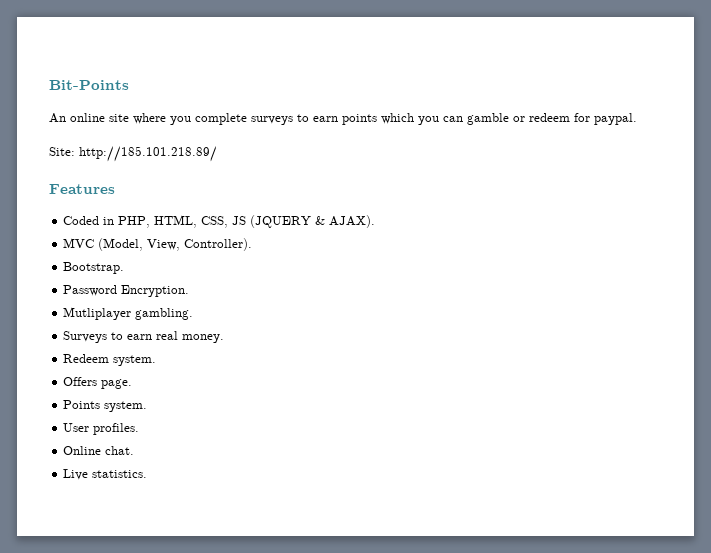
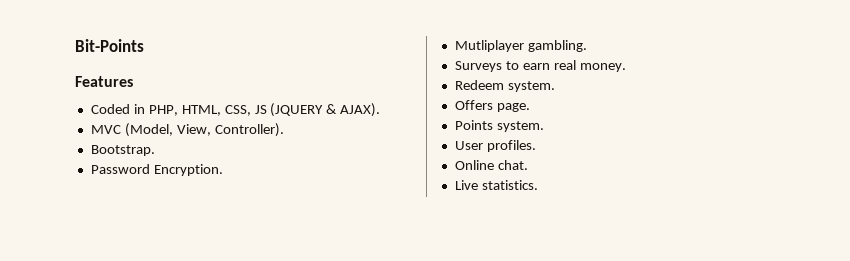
- An online site where you complete surveys to earn points which you can gamble or redeem for paypal.
- Site: http://185.101.218.89/

